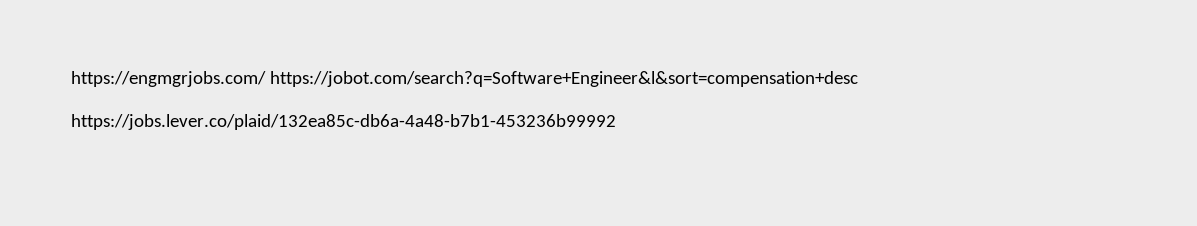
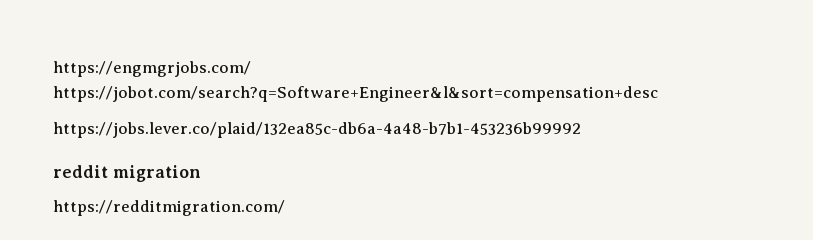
+ reddit migration
+ https://redditmigration.com/

